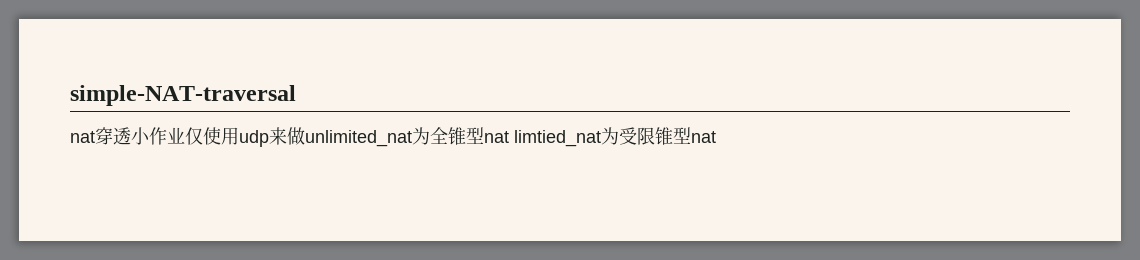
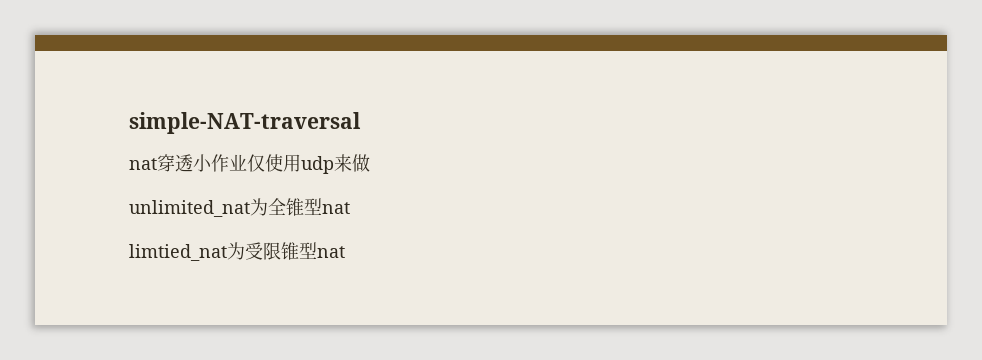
- nat穿透小作业仅使用udp来做unlimited_nat为全锥型nat limtied_nat为受限锥型nat
+ nat穿透小作业仅使用udp来做
+ unlimited_nat为全锥型nat
+ limtied_nat为受限锥型nat

